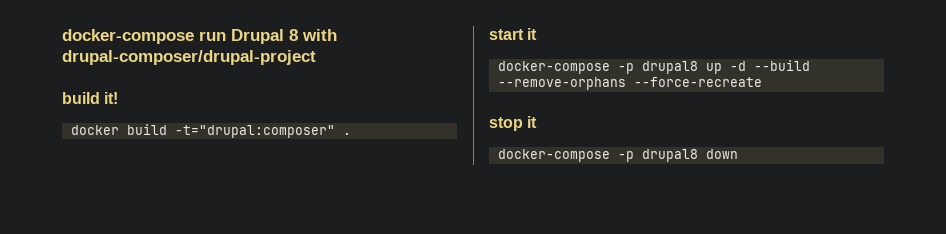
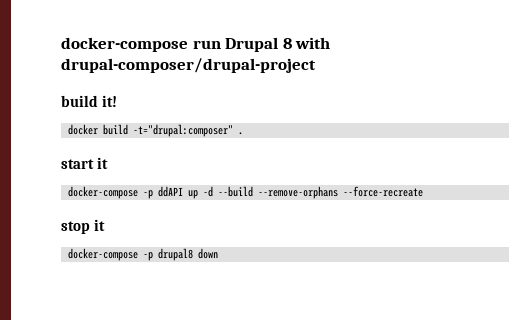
- docker-compose -p drupal8 up -d --build --remove-orphans --force-recreate
+ docker-compose -p ddAPI up -d --build --remove-orphans --force-recreate

